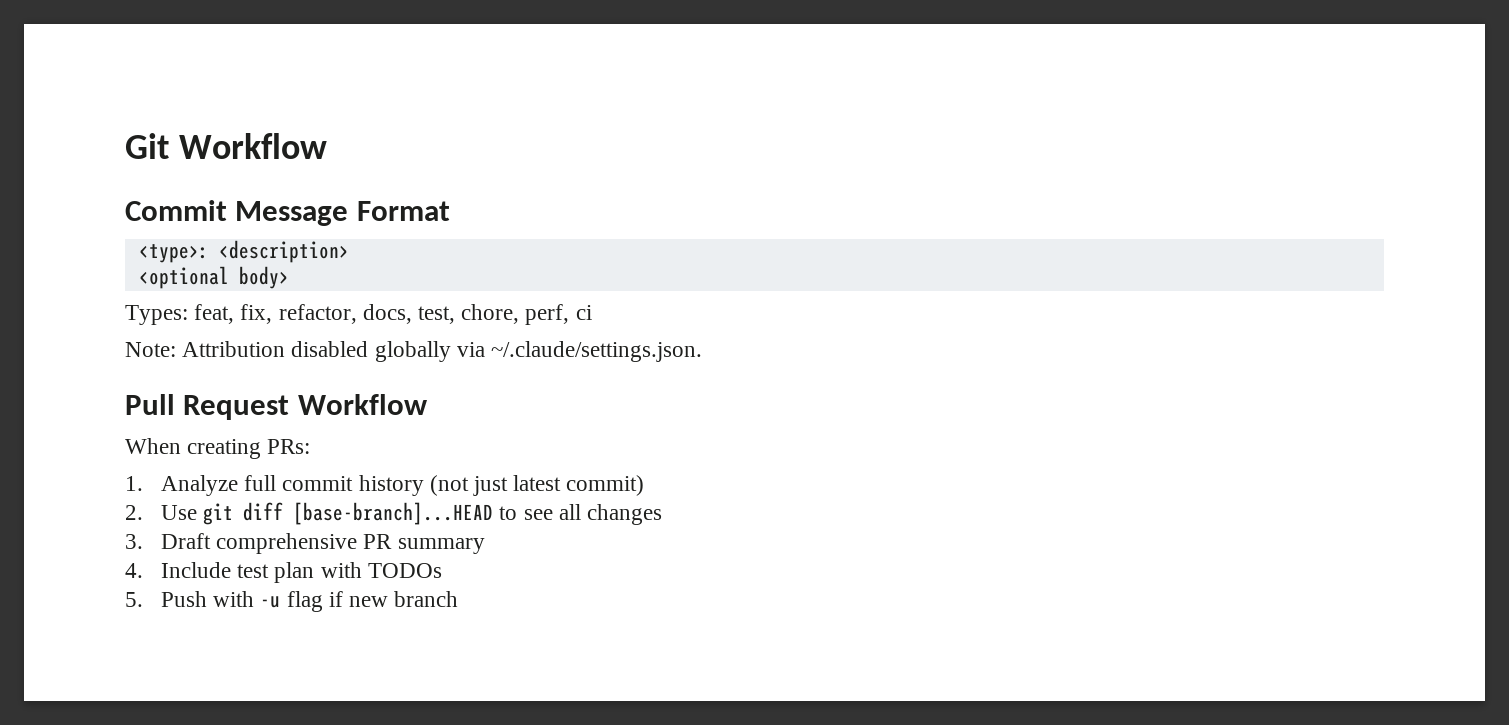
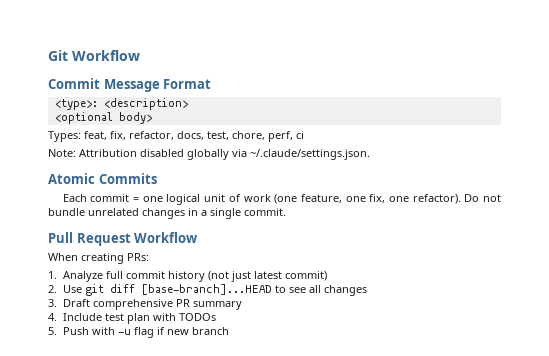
+ Atomic Commits
+ Each commit = one logical unit of work (one feature, one fix, one refactor). Do not bundle unrelated changes in a single commit.

